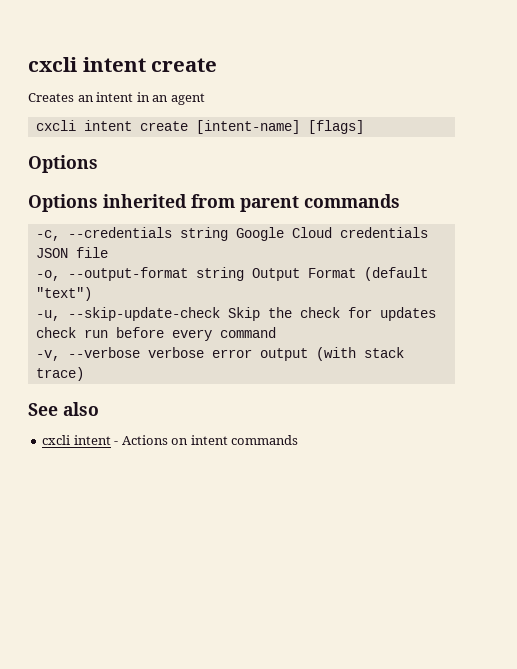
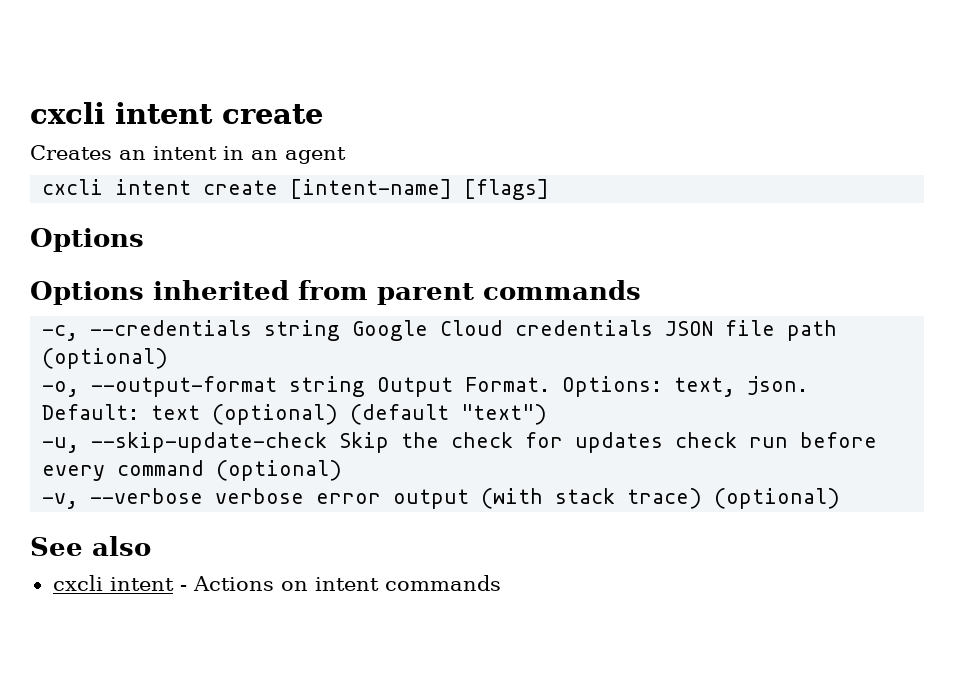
- -c, --credentials string Google Cloud credentials JSON file
+ -c, --credentials string Google Cloud credentials JSON file path (optional)
- -o, --output-format string Output Format (default "text")
+ -o, --output-format string Output Format. Options: text, json. Default: text (optional) (default "text")
- -u, --skip-update-check Skip the check for updates check run before every command
+ -u, --skip-update-check Skip the check for updates check run before every command (optional)
- -v, --verbose verbose error output (with stack trace)
+ -v, --verbose verbose error output (with stack trace) (optional)

